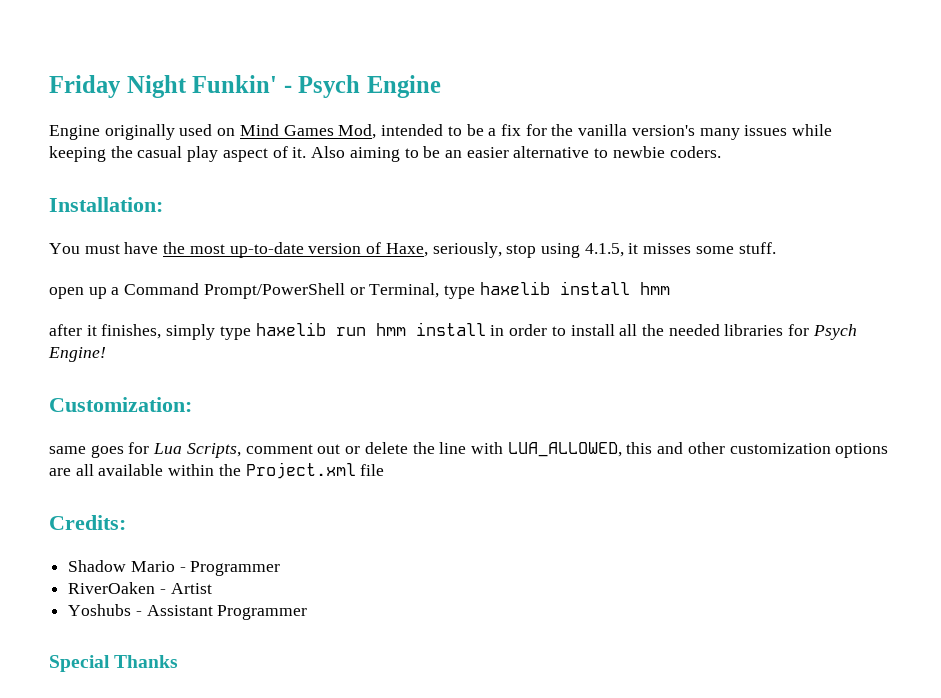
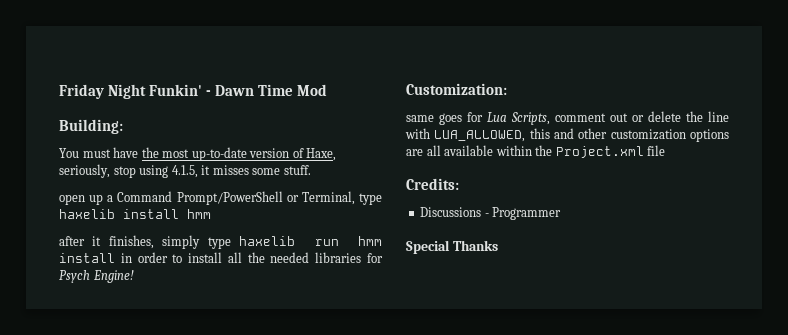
- Friday Night Funkin' - Psych Engine
- Engine originally used on Mind Games Mod, intended to be a fix for the vanilla version's many issues while keeping the casual play aspect of it. Also aiming to be an easier alternative to newbie coders.
- Installation:
+ Friday Night Funkin' - Dawn Time Mod
+ Building:
- Shadow Mario - Programmer
+ Discussions - Programmer
- RiverOaken - Artist
- Yoshubs - Assistant Programmer

